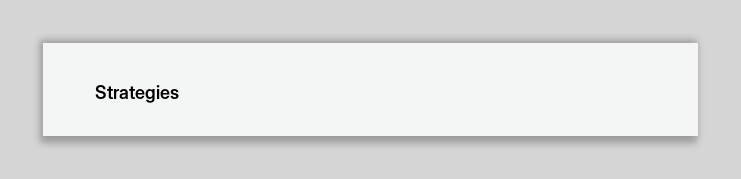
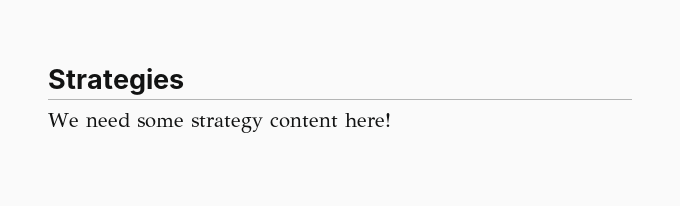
+ We need some strategy content here!

